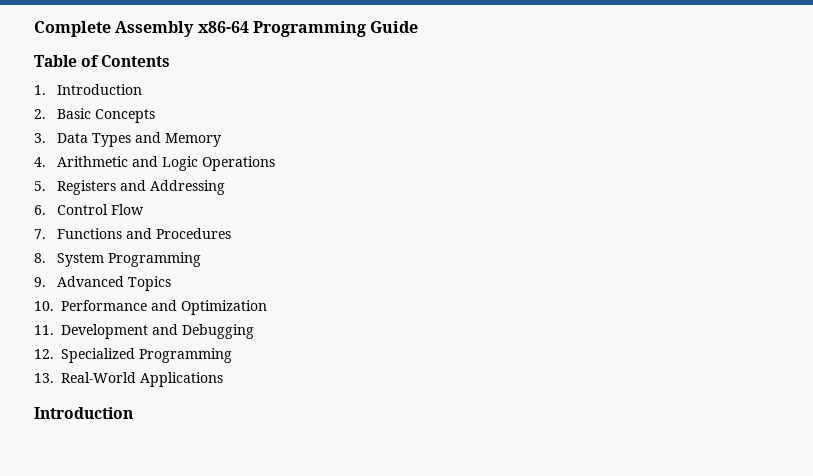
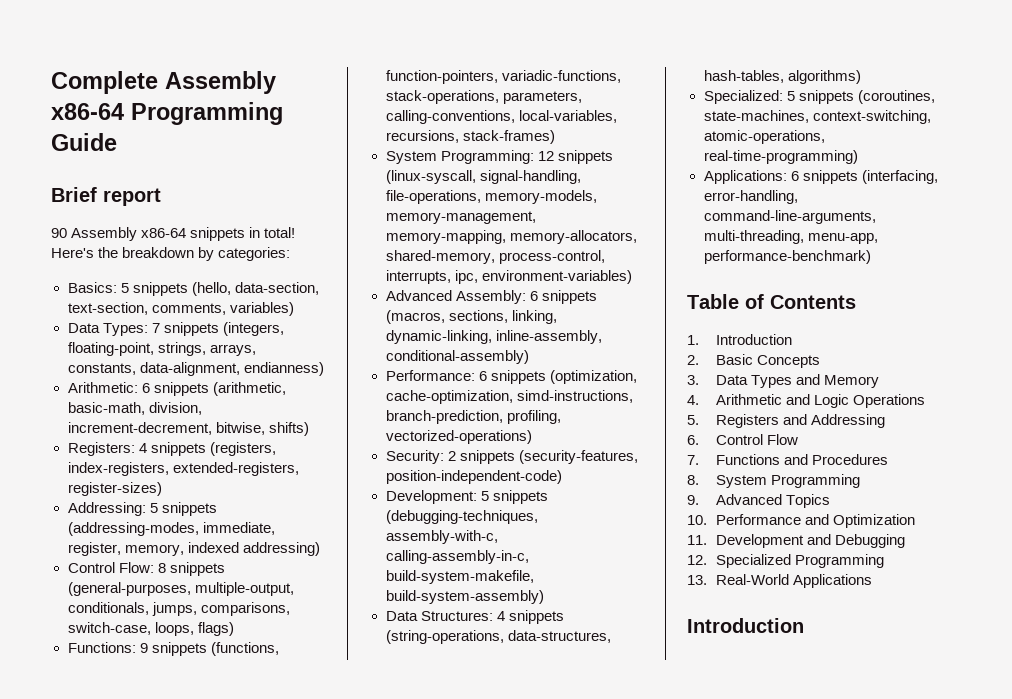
+ Brief report
+ 90 Assembly x86-64 snippets in total! Here's the breakdown by categories:
+ Basics: 5 snippets (hello, data-section, text-section, comments, variables)
+ Data Types: 7 snippets (integers, floating-point, strings, arrays, constants, data-alignment, endianness)
+ Arithmetic: 6 snippets (arithmetic, basic-math, division, increment-decrement, bitwise, shifts)
+ Registers: 4 snippets (registers, index-registers, extended-registers, register-sizes)
+ Addressing: 5 snippets (addressing-modes, immediate, register, memory, indexed addressing)
+ Control Flow: 8 snippets (general-purposes, multiple-output, conditionals, jumps, comparisons, switch-case, loops, flags)
+ Functions: 9 snippets (functions, function-pointers, variadic-functions, stack-operations, parameters, calling-conventions, local-variables, recursions, stack-frames)
+ System Programming: 12 snippets (linux-syscall, signal-handling, file-operations, memory-models, memory-management, memory-mapping, memory-allocators, shared-memory, process-control, interrupts, ipc, environment-variables)
+ Advanced Assembly: 6 snippets (macros, sections, linking, dynamic-linking, inline-assembly, conditional-assembly)
+ Performance: 6 snippets (optimization, cache-optimization, simd-instructions, branch-prediction, profiling, vectorized-operations)
+ Security: 2 snippets (security-features, position-independent-code)
+ Development: 5 snippets (debugging-techniques, assembly-with-c, calling-assembly-in-c, build-system-makefile, build-system-assembly)
+ Data Structures: 4 snippets (string-operations, data-structures, hash-tables, algorithms)
+ Specialized: 5 snippets (coroutines, state-machines, context-switching, atomic-operations, real-time-programming)
+ Applications: 6 snippets (interfacing, error-handling, command-line-arguments, multi-threading, menu-app, performance-benchmark)

